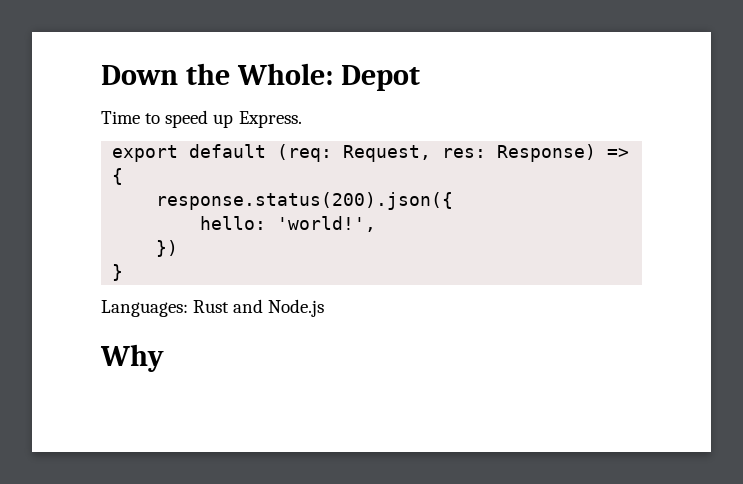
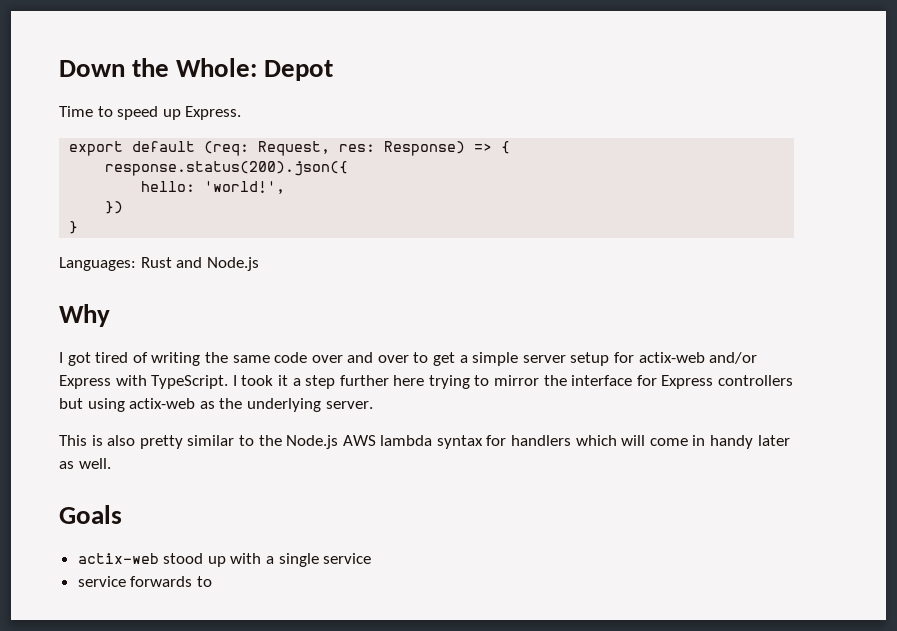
+ I got tired of writing the same code over and over to get a simple server setup for actix-web and/or Express with TypeScript. I took it a step further here trying to mirror the interface for Express controllers but using actix-web as the underlying server.
+ This is also pretty similar to the Node.js AWS lambda syntax for handlers which will come in handy later as well.
+ Goals
+ actix-web stood up with a single service
+ service forwards to

